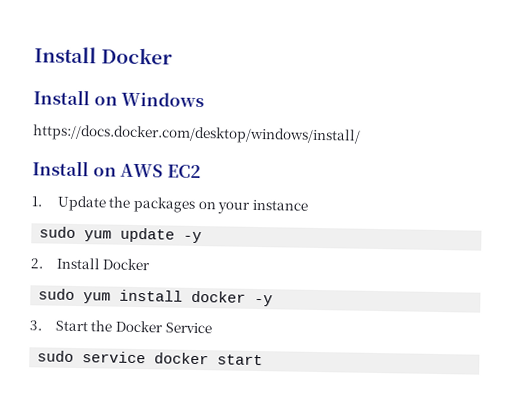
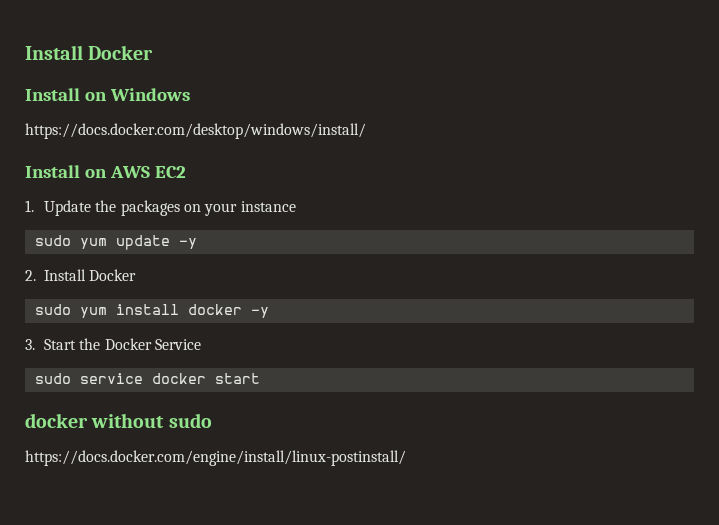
+ docker without sudo
+ https://docs.docker.com/engine/install/linux-postinstall/

